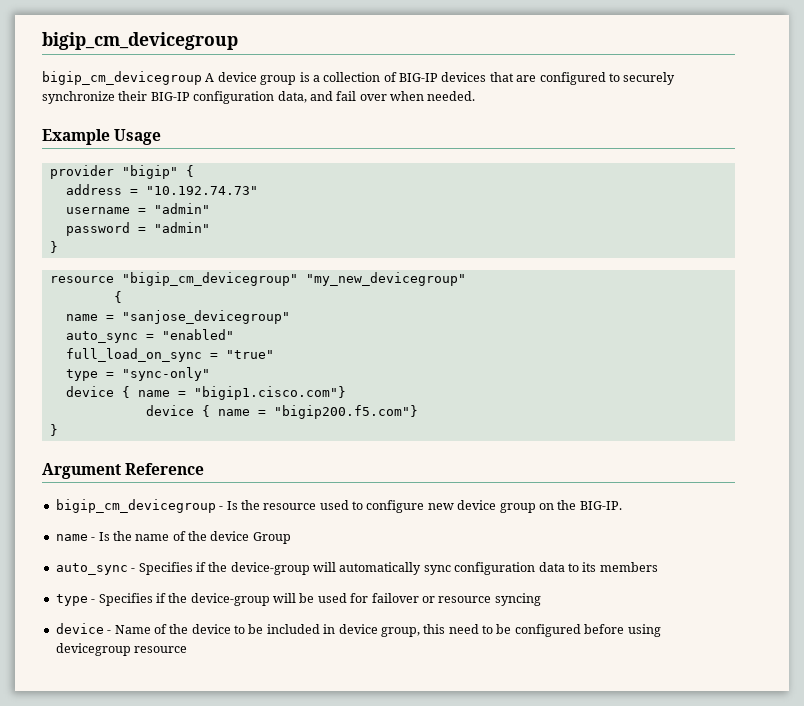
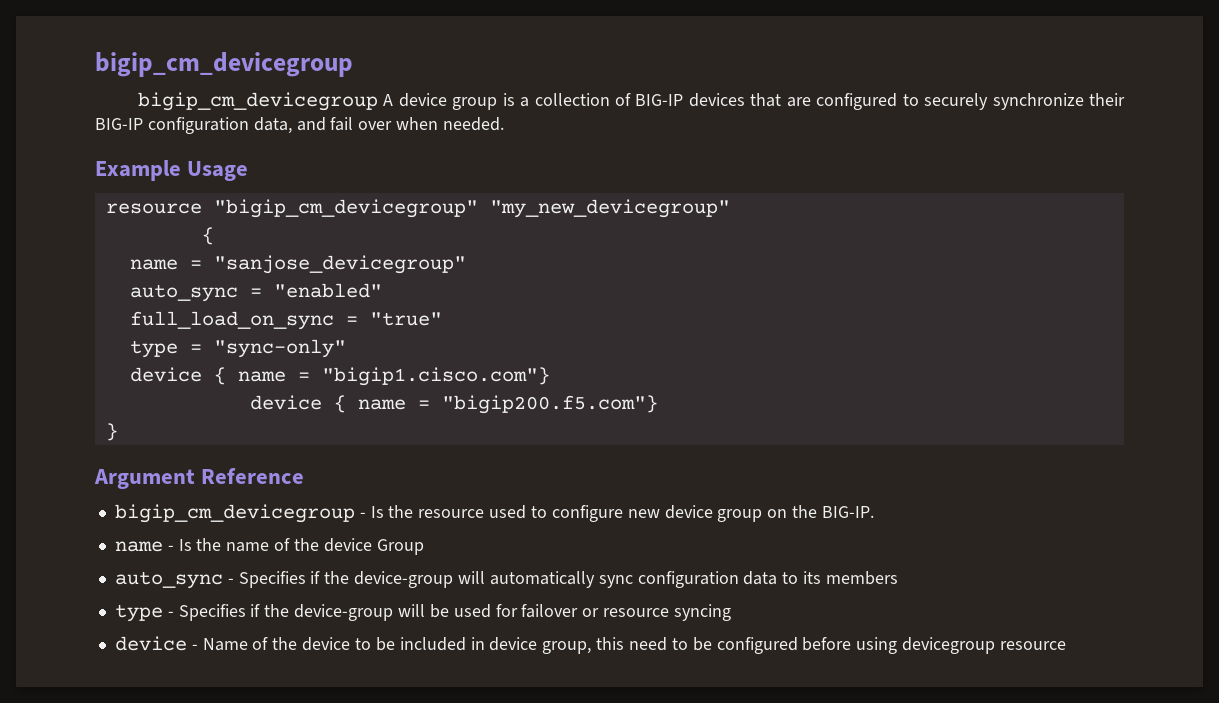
- provider "bigip" {
- address = "10.192.74.73"
- username = "admin"
- password = "admin"
- }

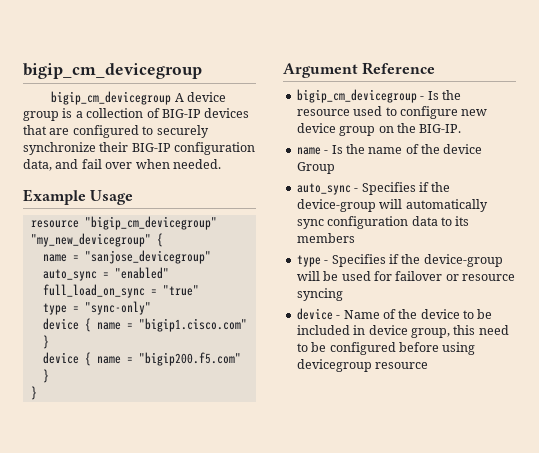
- resource "bigip_cm_devicegroup" "my_new_devicegroup"
- {
+ resource "bigip_cm_devicegroup" "my_new_devicegroup" {
- device { name = "bigip1.cisco.com"}
- device { name = "bigip200.f5.com"}
+ device { name = "bigip1.cisco.com" }
+ device { name = "bigip200.f5.com" }

